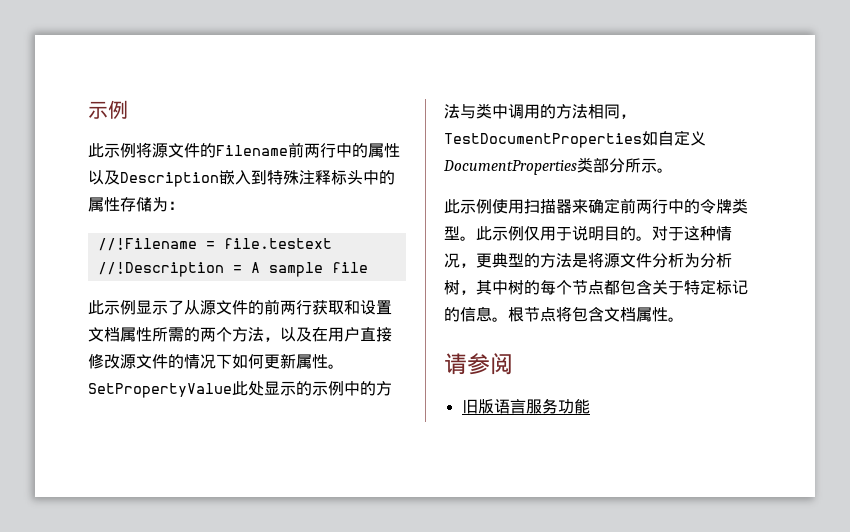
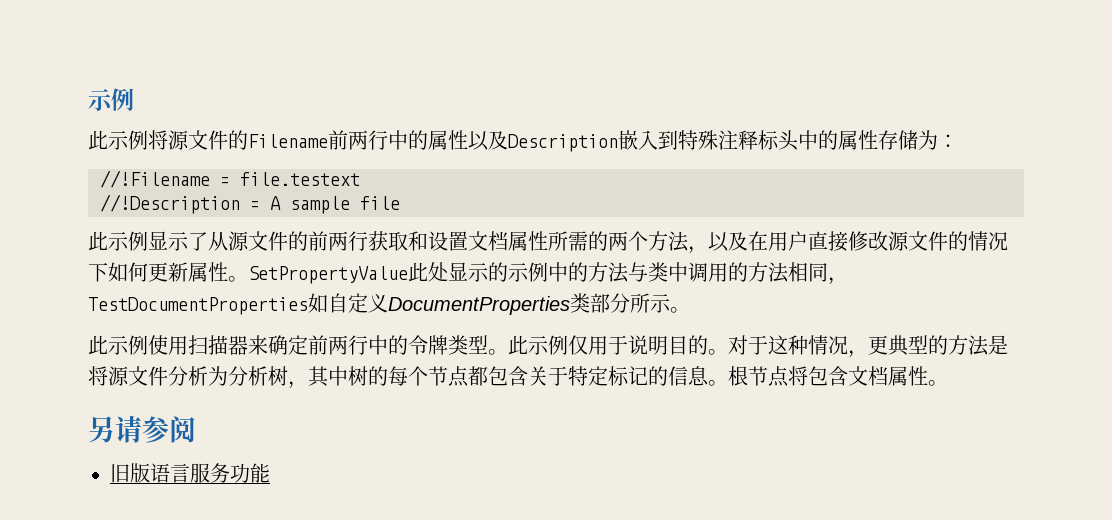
- 请参阅
+ 另请参阅

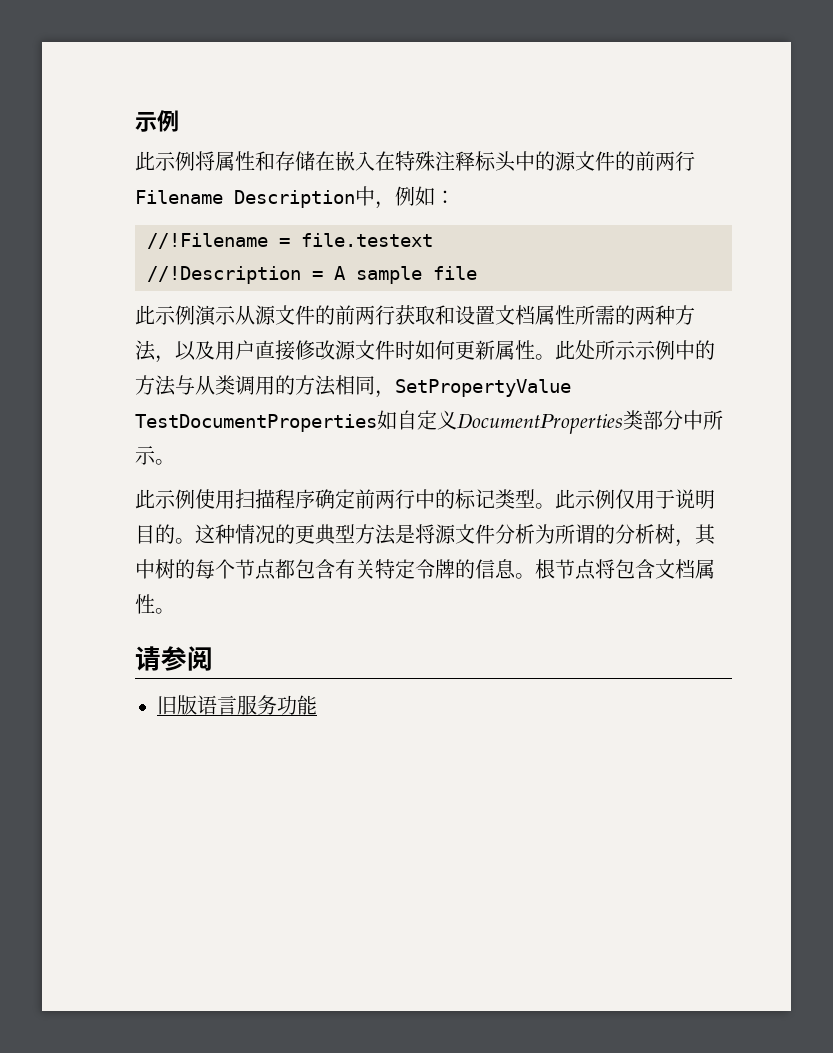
- 此示例将源文件的Filename前两行中的属性以及Description嵌入到特殊注释标头中的属性存储为：
+ 此示例将属性和存储在嵌入在特殊注释标头中的源文件的前两行Filename Description中，例如：
- 此示例显示了从源文件的前两行获取和设置文档属性所需的两个方法，以及在用户直接修改源文件的情况下如何更新属性。
+ 此示例演示从源文件的前两行获取和设置文档属性所需的两种方法，以及用户直接修改源文件时如何更新属性。
- SetPropertyValue此处显示的示例中的方法与类中调用的方法相同，TestDocumentProperties如自定义DocumentProperties类部分所示。
+ 此处所示示例中的方法与从类调用的方法相同，SetPropertyValue TestDocumentProperties如自定义DocumentProperties类部分中所示。
- 此示例使用扫描器来确定前两行中的令牌类型。
+ 此示例使用扫描程序确定前两行中的标记类型。
- 对于这种情况，更典型的方法是将源文件分析为分析树，其中树的每个节点都包含关于特定标记的信息。
+ 这种情况的更典型方法是将源文件分析为所谓的分析树，其中树的每个节点都包含有关特定令牌的信息。
- 另请参阅
+ 请参阅

